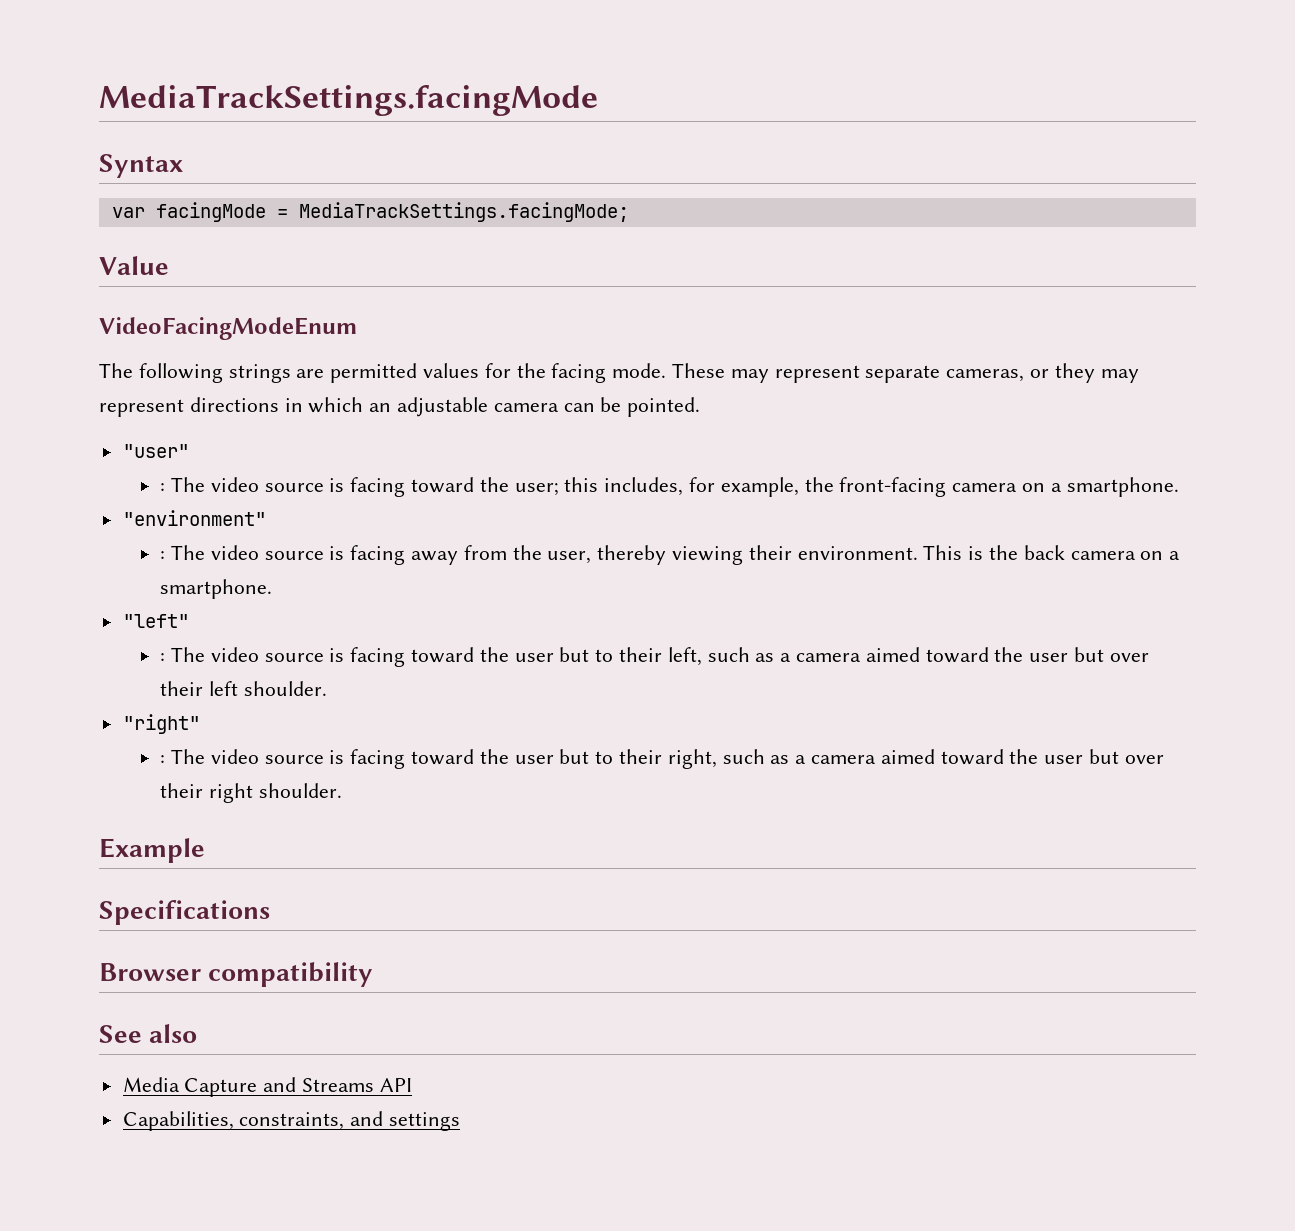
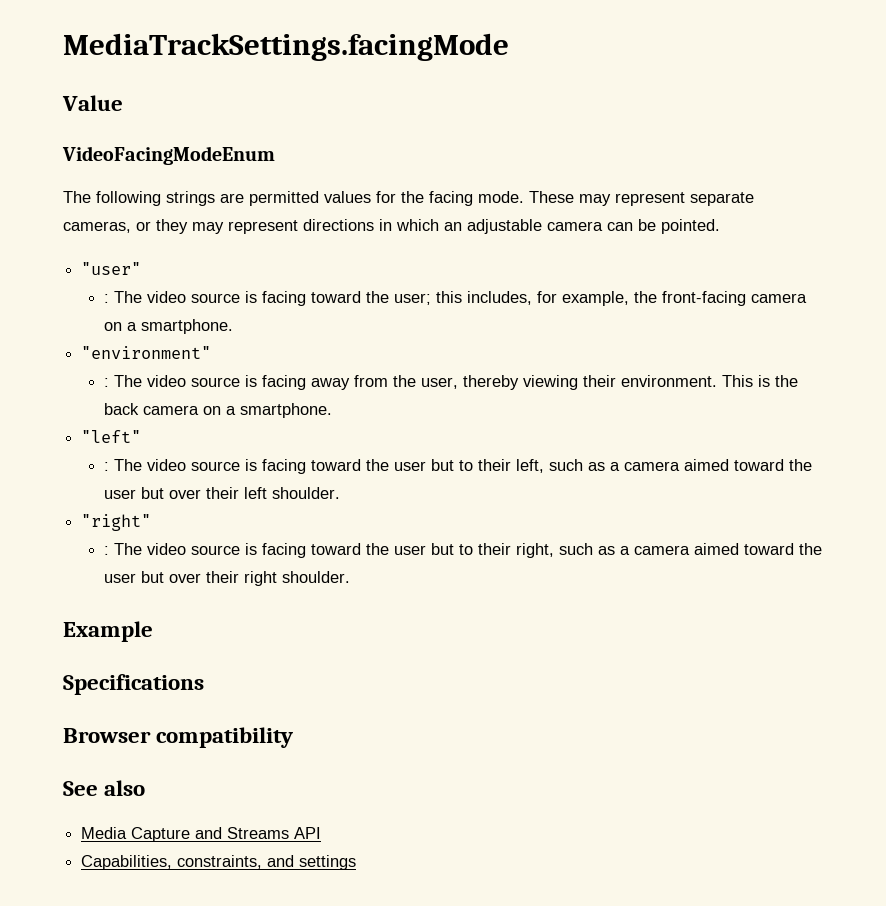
- Syntax
- var facingMode = MediaTrackSettings.facingMode;

